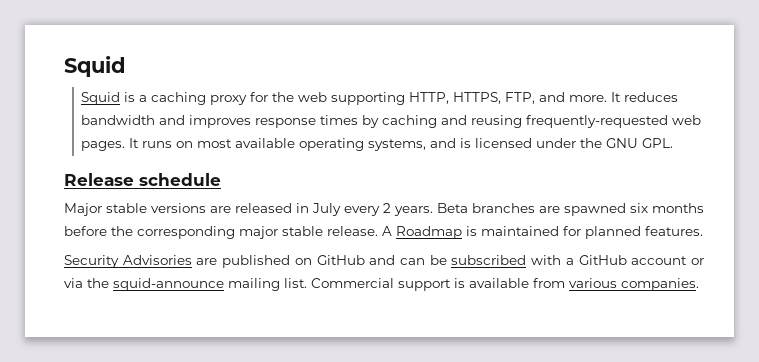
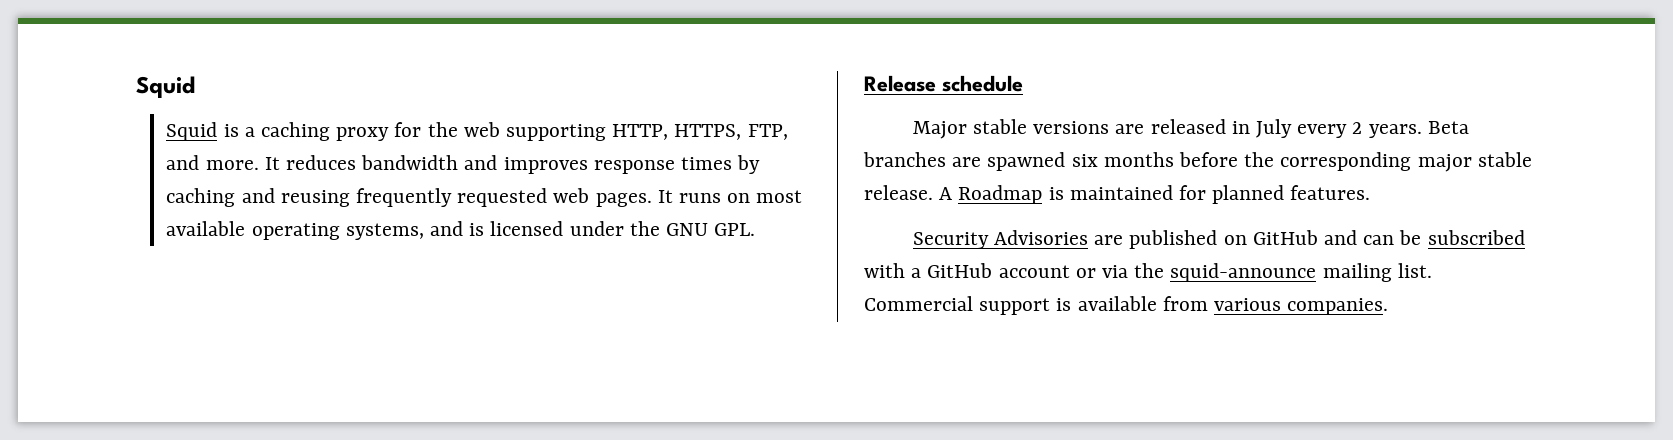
- It reduces bandwidth and improves response times by caching and reusing frequently-requested web pages.
+ It reduces bandwidth and improves response times by caching and reusing frequently requested web pages.

